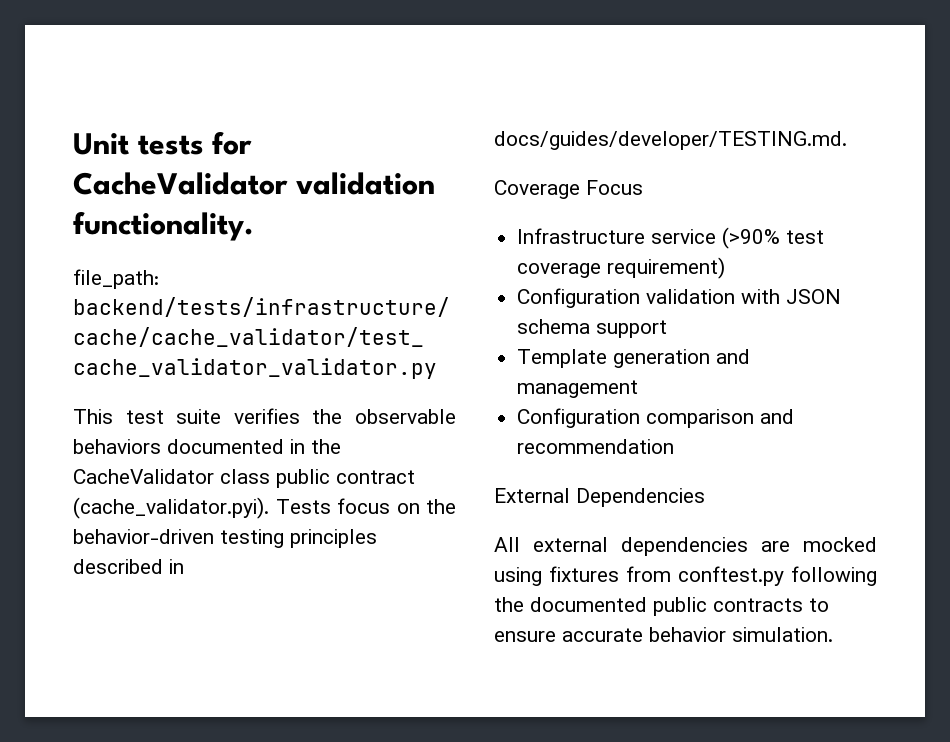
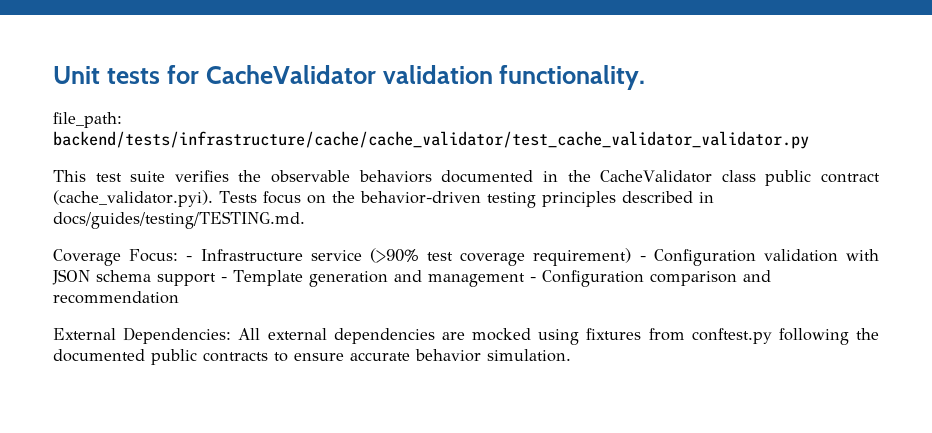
- This test suite verifies the observable behaviors documented in the CacheValidator class public contract (cache_validator.pyi). Tests focus on the behavior-driven testing principles described in docs/guides/developer/TESTING.md.
+ This test suite verifies the observable behaviors documented in the CacheValidator class public contract (cache_validator.pyi). Tests focus on the behavior-driven testing principles described in docs/guides/testing/TESTING.md.
- Coverage Focus
- Infrastructure service (>90% test coverage requirement)
- Configuration validation with JSON schema support
- Template generation and management
- Configuration comparison and recommendation
+ Coverage Focus: - Infrastructure service (>90% test coverage requirement) - Configuration validation with JSON schema support - Template generation and management - Configuration comparison and recommendation
- External Dependencies
- All external dependencies are mocked using fixtures from conftest.py following the documented public contracts to ensure accurate behavior simulation.
+ External Dependencies: All external dependencies are mocked using fixtures from conftest.py following the documented public contracts to ensure accurate behavior simulation.

